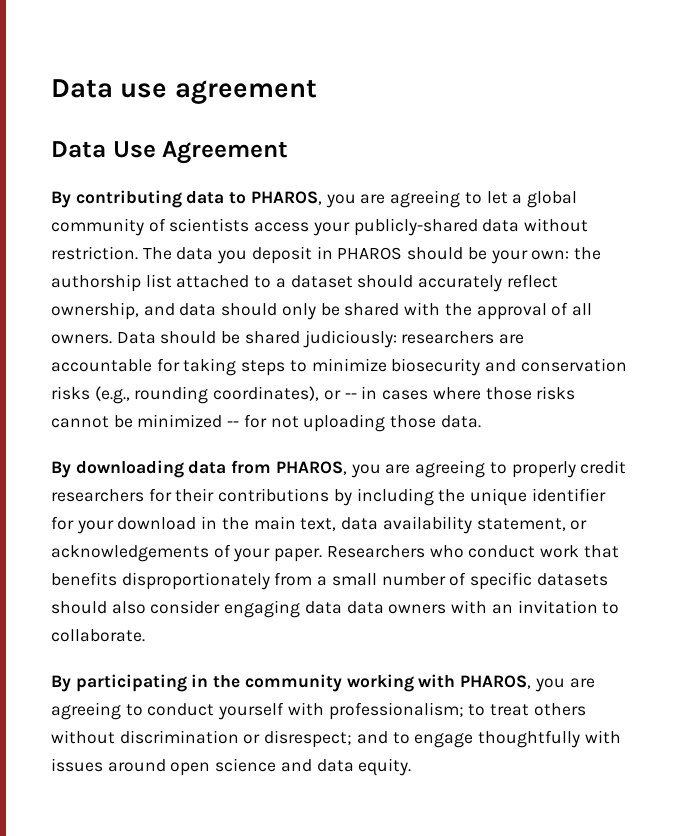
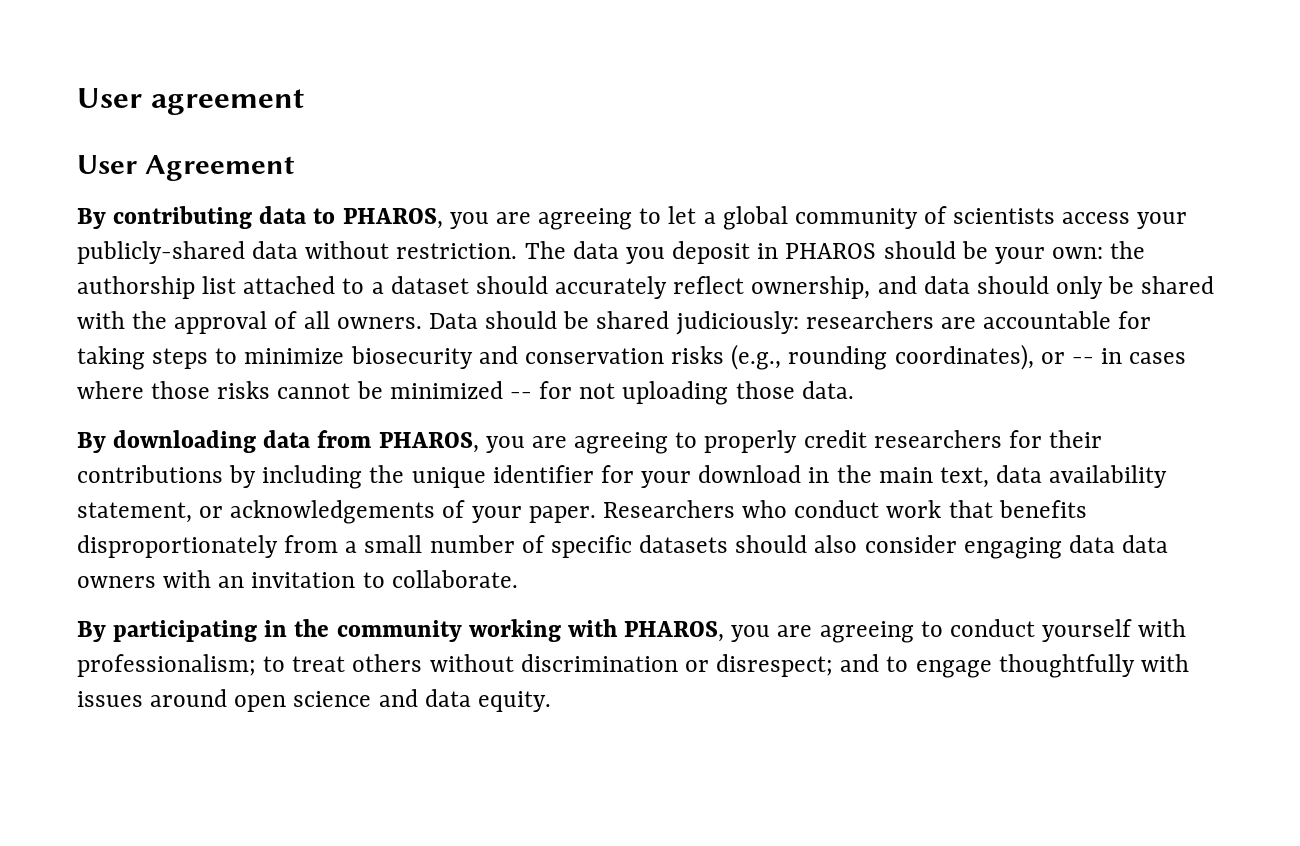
- Data use agreement
+ User agreement
- Data Use Agreement
+ User Agreement

